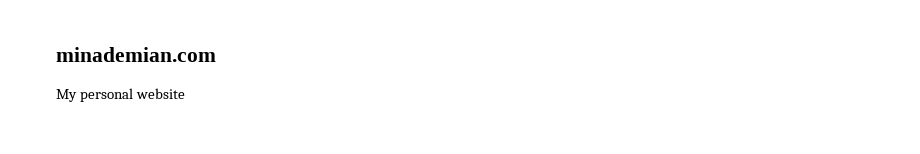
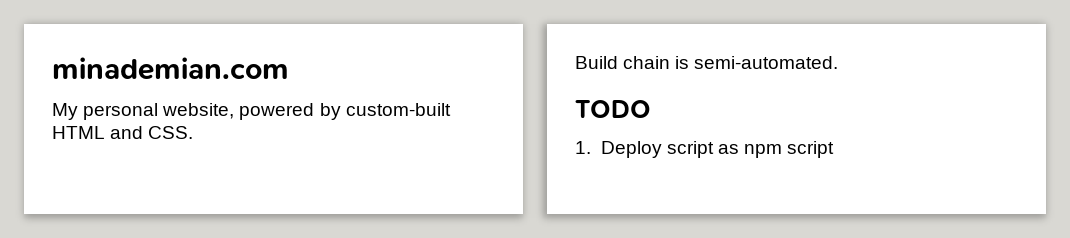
- My personal website
+ My personal website, powered by custom-built HTML and CSS.
+ Build chain is semi-automated.
+ TODO
+ 1. Deploy script as npm script

